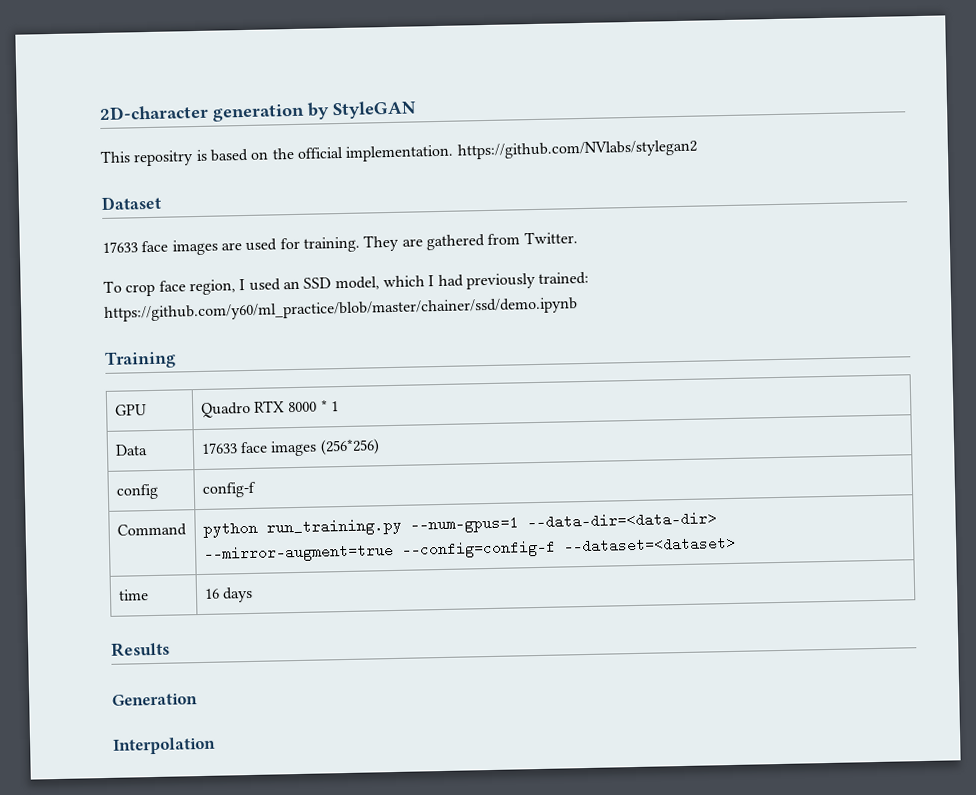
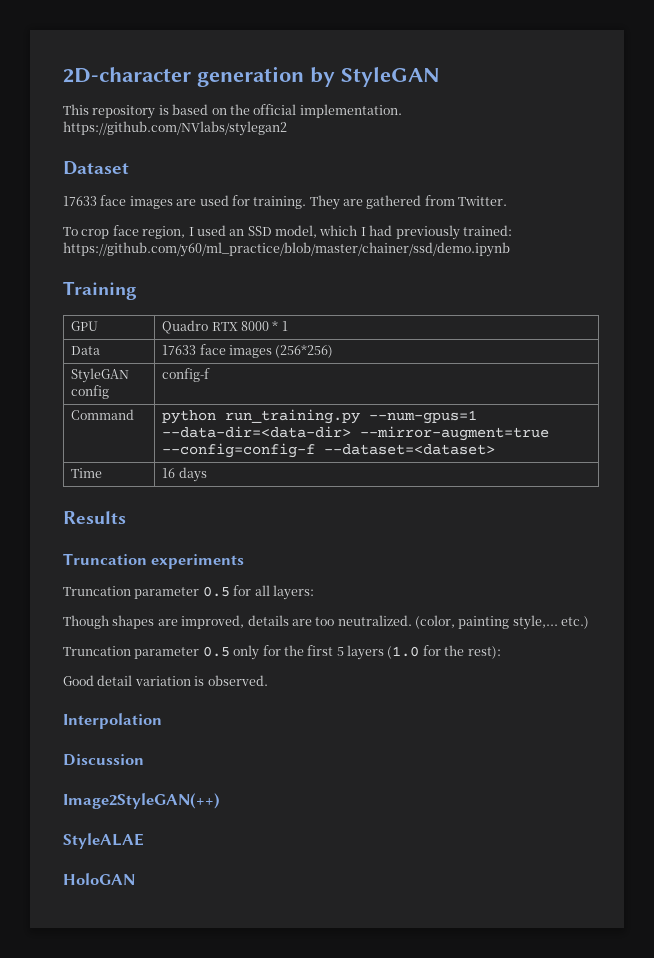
- This repositry is based on the official implementation. https://github.com/NVlabs/stylegan2
+ This repository is based on the official implementation. https://github.com/NVlabs/stylegan2
- config | config-f
+ StyleGAN config | config-f
- time | 16 days
+ Time | 16 days
- Generation
+ Truncation experiments
+ Truncation parameter 0.5 for all layers:
+ Though shapes are improved, details are too neutralized. (color, painting style,... etc.)
+ Truncation parameter 0.5 only for the first 5 layers (1.0 for the rest):
+ Good detail variation is observed.
  Interpolation
+ Discussion
+ Image2StyleGAN(++)
+ StyleALAE
+ HoloGAN

